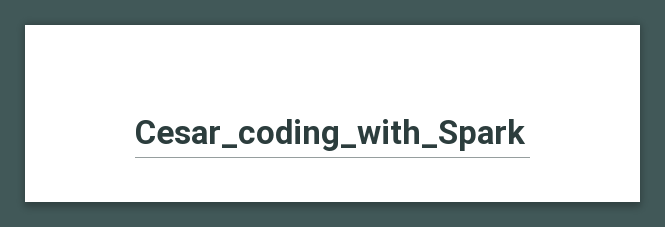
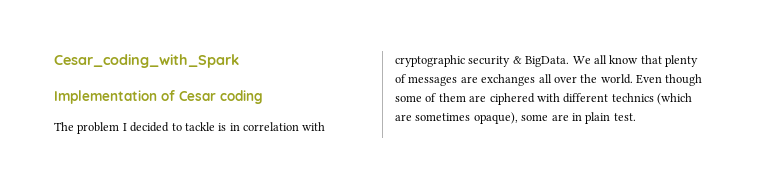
+ Implementation of Cesar coding
+ The problem I decided to tackle is in correlation with cryptographic security & BigData. We all know that plenty of messages are exchanges all over the world. Even though some of them are ciphered with different technics (which are sometimes opaque), some are in plain test.

